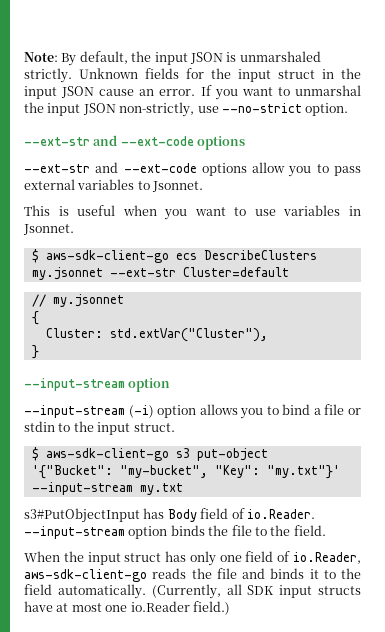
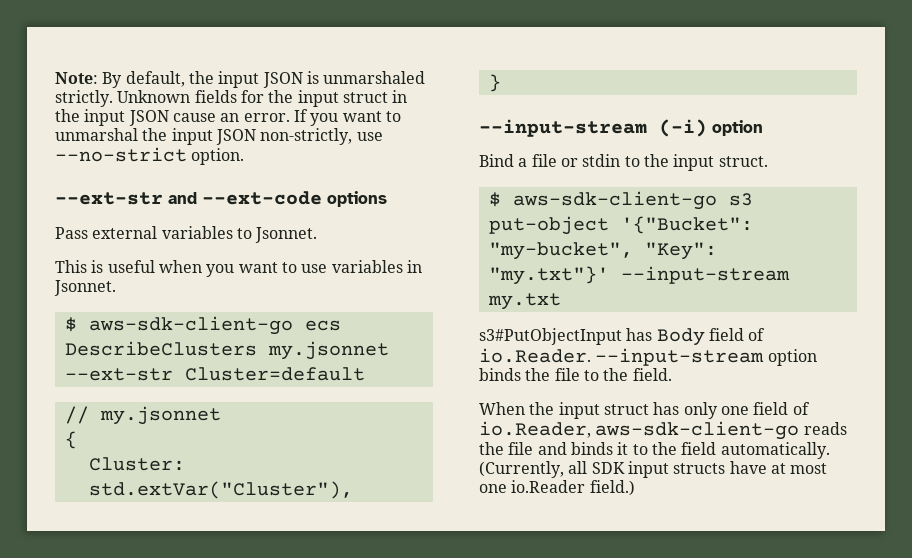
- --ext-str and --ext-code options allow you to pass external variables to Jsonnet.
+ Pass external variables to Jsonnet.
  }
- --input-stream option
+ --input-stream (-i) option
- --input-stream (-i) option allows you to bind a file or stdin to the input struct.
+ Bind a file or stdin to the input struct.

